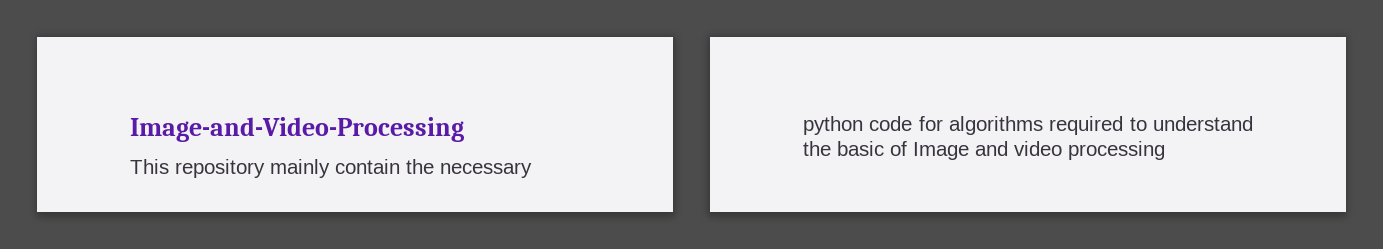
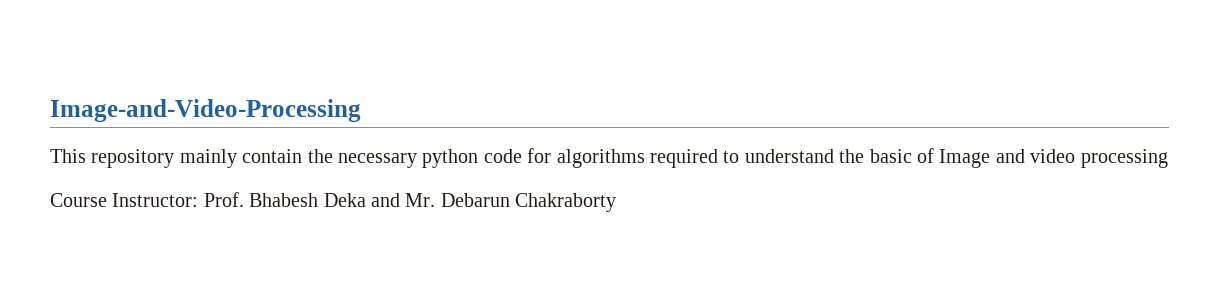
+ Course Instructor: Prof. Bhabesh Deka and Mr. Debarun Chakraborty

